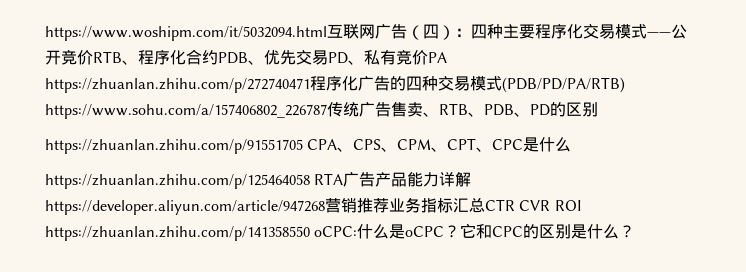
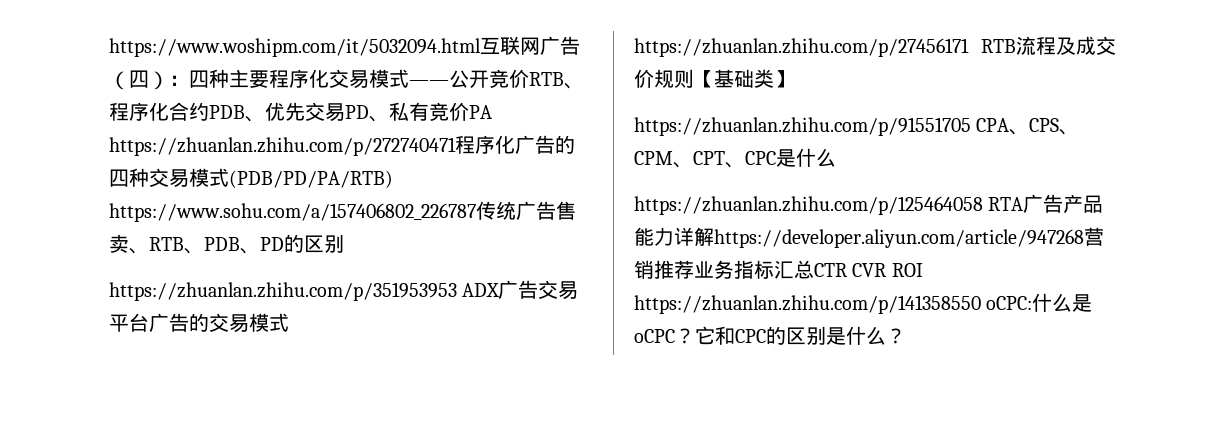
+ https://zhuanlan.zhihu.com/p/351953953 ADX广告交易平台广告的交易模式https://zhuanlan.zhihu.com/p/27456171 RTB流程及成交价规则【基础类】

